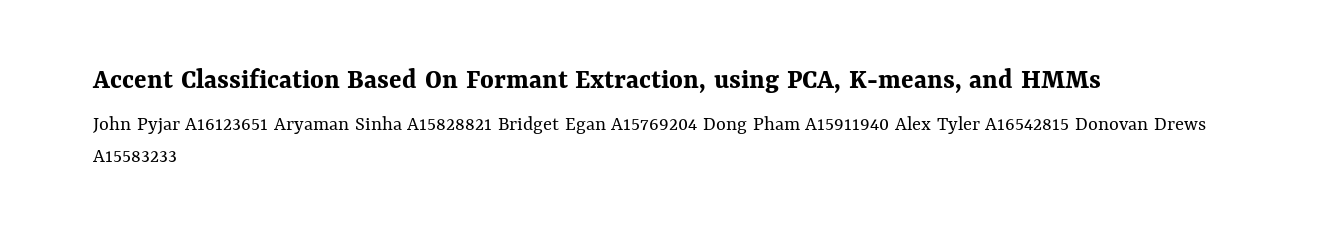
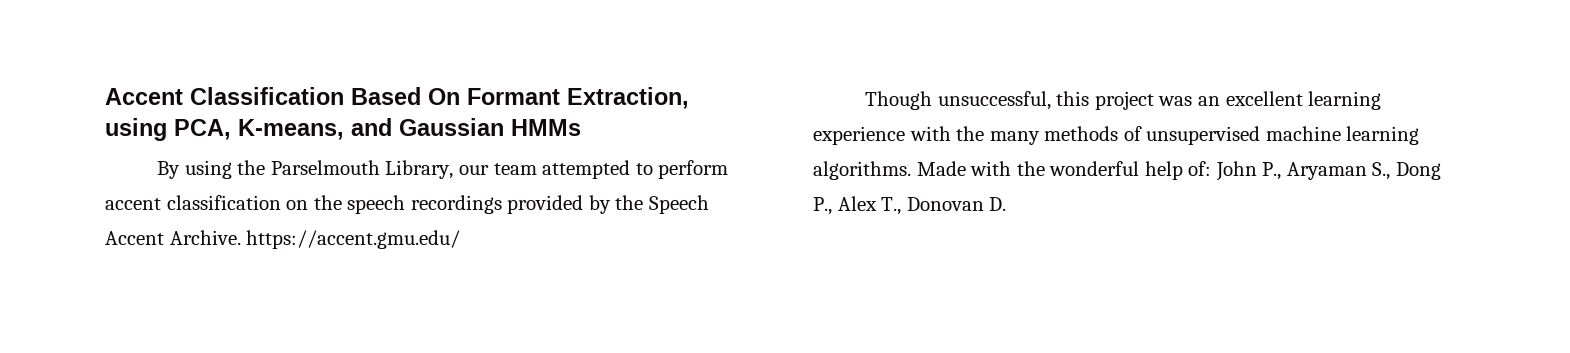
- Accent Classification Based On Formant Extraction, using PCA, K-means, and HMMs
+ Accent Classification Based On Formant Extraction, using PCA, K-means, and Gaussian HMMs
- John Pyjar A16123651 Aryaman Sinha A15828821 Bridget Egan A15769204 Dong Pham A15911940 Alex Tyler A16542815 Donovan Drews A15583233
+ By using the Parselmouth Library, our team attempted to perform accent classification on the speech recordings provided by the Speech Accent Archive. https://accent.gmu.edu/
+ Though unsuccessful, this project was an excellent learning experience with the many methods of unsupervised machine learning algorithms. Made with the wonderful help of: John P., Aryaman S., Dong P., Alex T., Donovan D.

